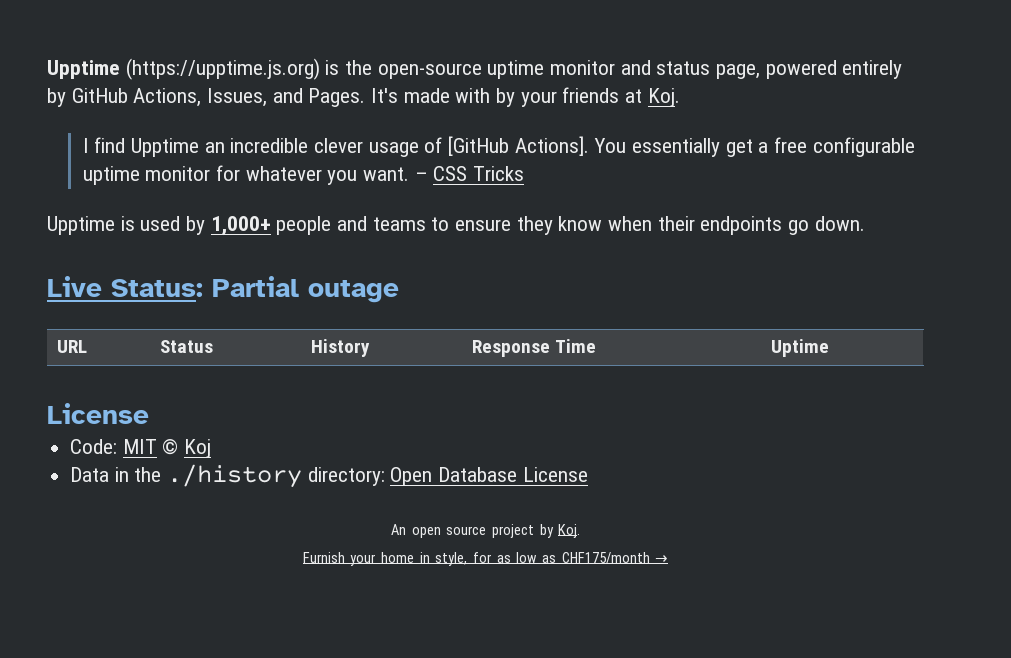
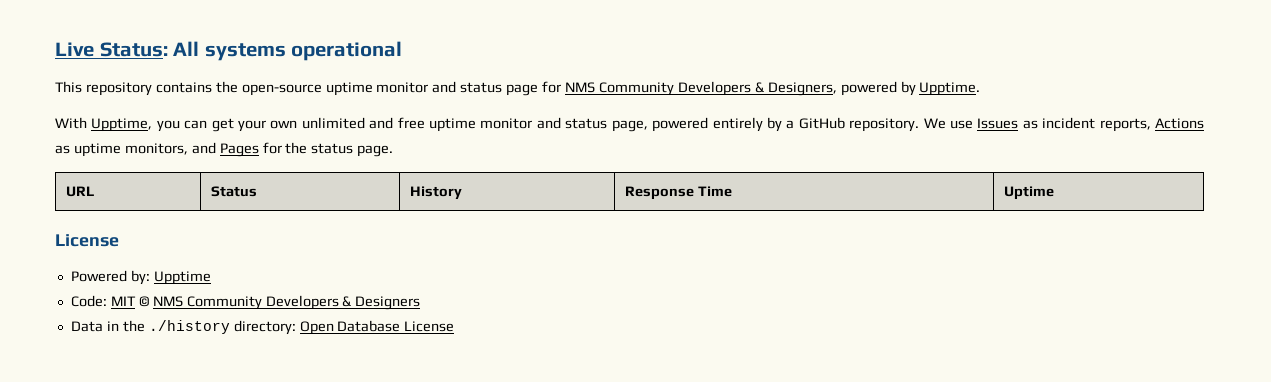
- Upptime (https://upptime.js.org) is the open-source uptime monitor and status page, powered entirely by GitHub Actions, Issues, and Pages. It's made with by your friends at Koj.
- I find Upptime an incredible clever usage of [GitHub Actions]. You essentially get a free configurable uptime monitor for whatever you want. – CSS Tricks
- Upptime is used by 1,000+ people and teams to ensure they know when their endpoints go down.
- Live Status: Partial outage
+ Live Status: All systems operational
+ This repository contains the open-source uptime monitor and status page for NMS Community Developers & Designers, powered by Upptime.
+ With Upptime, you can get your own unlimited and free uptime monitor and status page, powered entirely by a GitHub repository. We use Issues as incident reports, Actions as uptime monitors, and Pages for the status page.
+ Powered by: Upptime
- Code: MIT © Koj
+ Code: MIT © NMS Community Developers & Designers
- An open source project by Koj.
- Furnish your home in style, for as low as CHF175/month →

